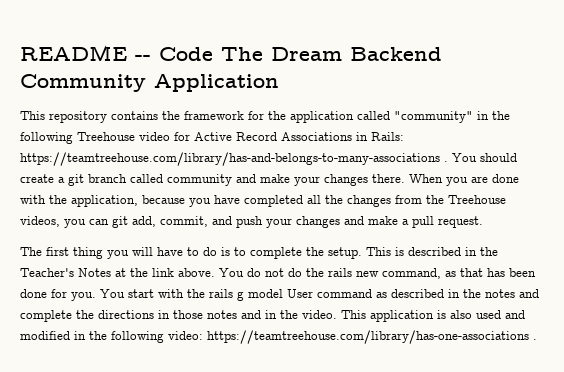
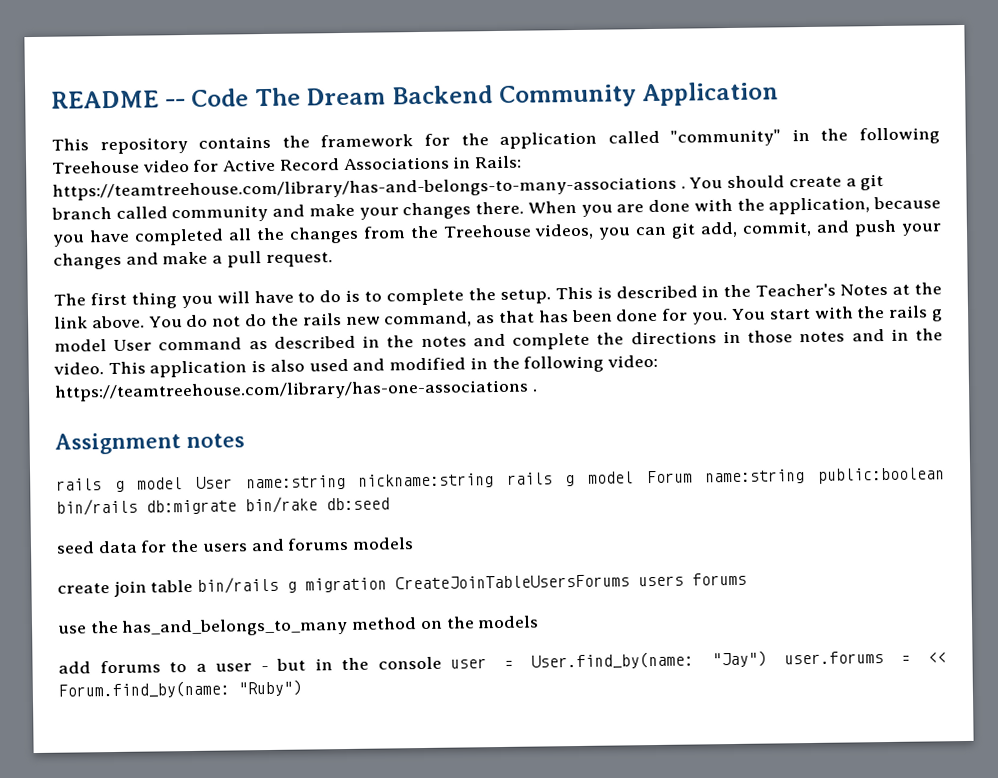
+ Assignment notes
+ rails g model User name:string nickname:string rails g model Forum name:string public:boolean bin/rails db:migrate bin/rake db:seed
+ seed data for the users and forums models
+ create join table bin/rails g migration CreateJoinTableUsersForums users forums
+ use the has_and_belongs_to_many method on the models
+ add forums to a user - but in the console user = User.find_by(name: "Jay") user.forums = << Forum.find_by(name: "Ruby")

